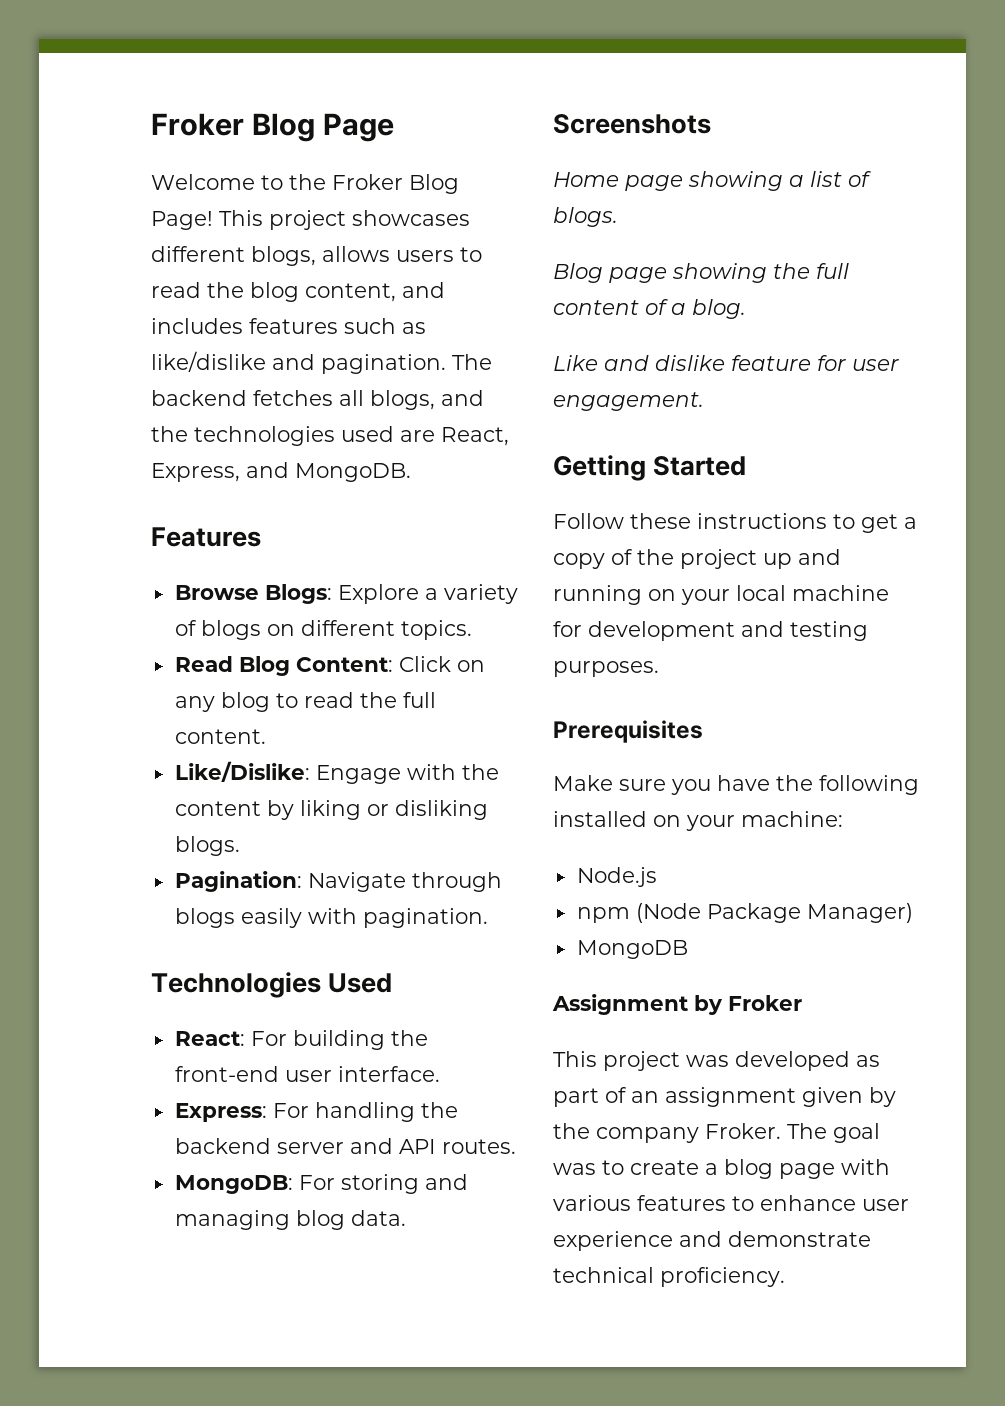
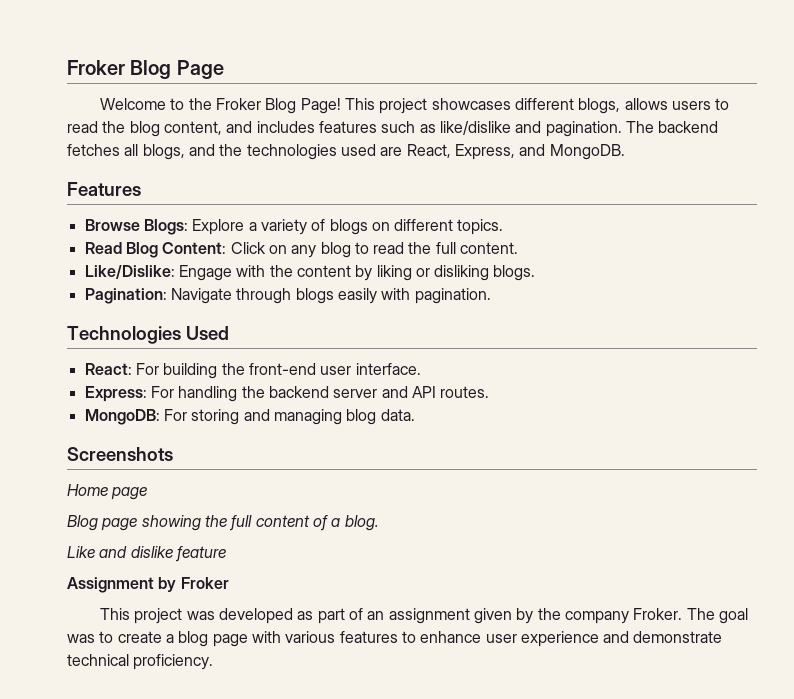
- Home page showing a list of blogs.
+ Home page
- Like and dislike feature for user engagement.
- Getting Started
- Follow these instructions to get a copy of the project up and running on your local machine for development and testing purposes.
- Prerequisites
- Make sure you have the following installed on your machine:
- Node.js
- npm (Node Package Manager)
- MongoDB
+ Like and dislike feature

